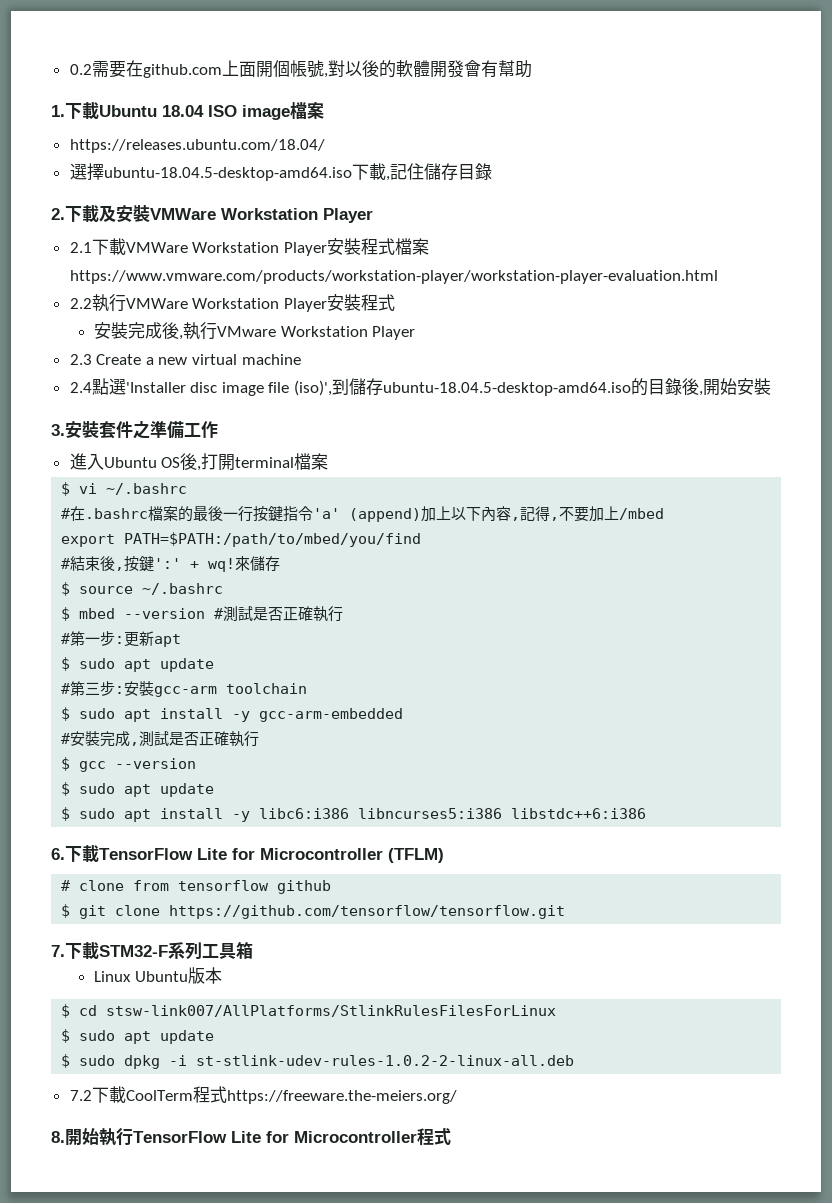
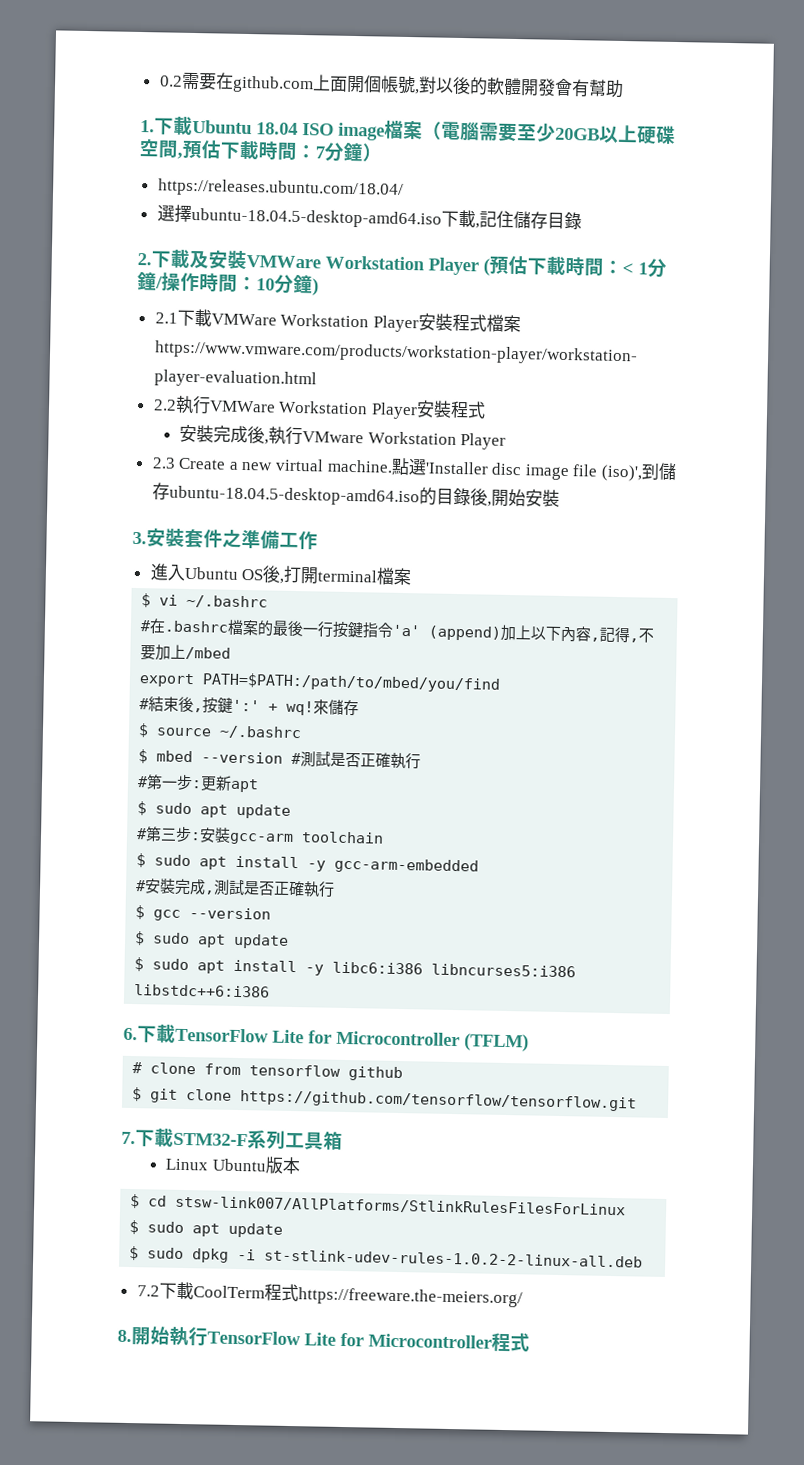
- 1.下載Ubuntu 18.04 ISO image檔案
+ 1.下載Ubuntu 18.04 ISO image檔案（電腦需要至少20GB以上硬碟空間,預估下載時間：7分鐘）
- 2.下載及安裝VMWare Workstation Player
+ 2.下載及安裝VMWare Workstation Player (預估下載時間：< 1分鐘/操作時間：10分鐘)
- 2.3 Create a new virtual machine
- 2.4點選'Installer disc image file (iso)',到儲存ubuntu-18.04.5-desktop-amd64.iso的目錄後,開始安裝
+ 2.3 Create a new virtual machine.點選'Installer disc image file (iso)',到儲存ubuntu-18.04.5-desktop-amd64.iso的目錄後,開始安裝

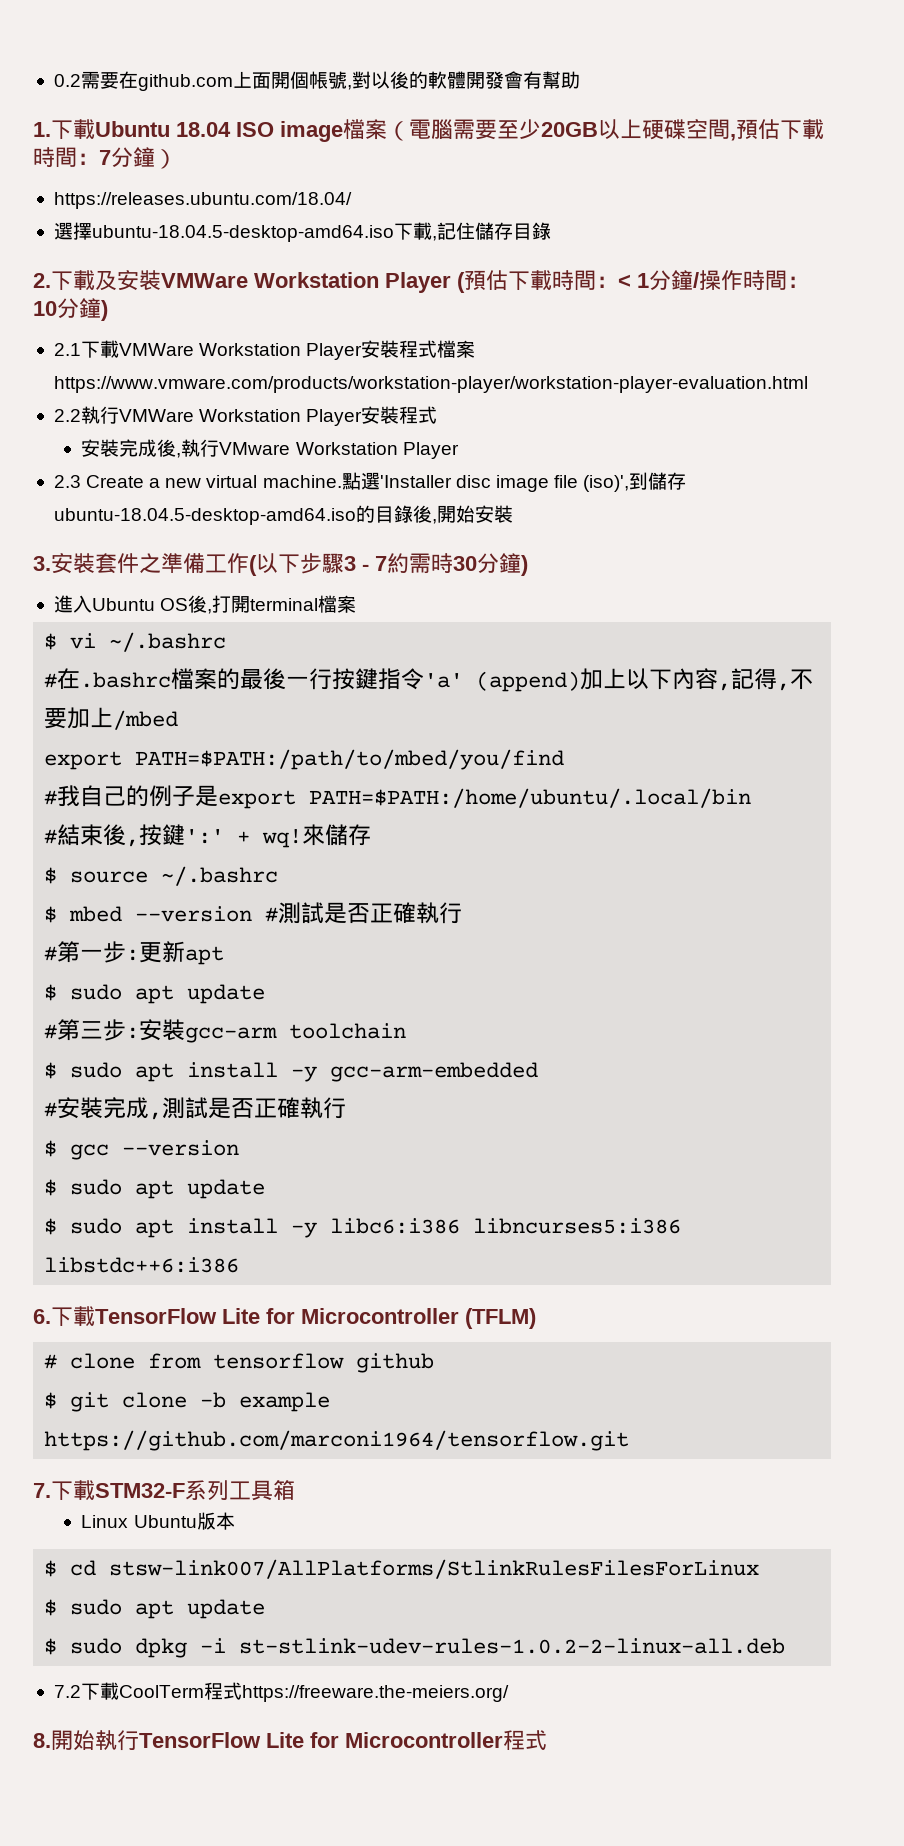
- 3.安裝套件之準備工作
+ 3.安裝套件之準備工作(以下步驟3 - 7約需時30分鐘)
+ #我自己的例子是export PATH=$PATH:/home/ubuntu/.local/bin
- $ git clone https://github.com/tensorflow/tensorflow.git
+ $ git clone -b example https://github.com/marconi1964/tensorflow.git

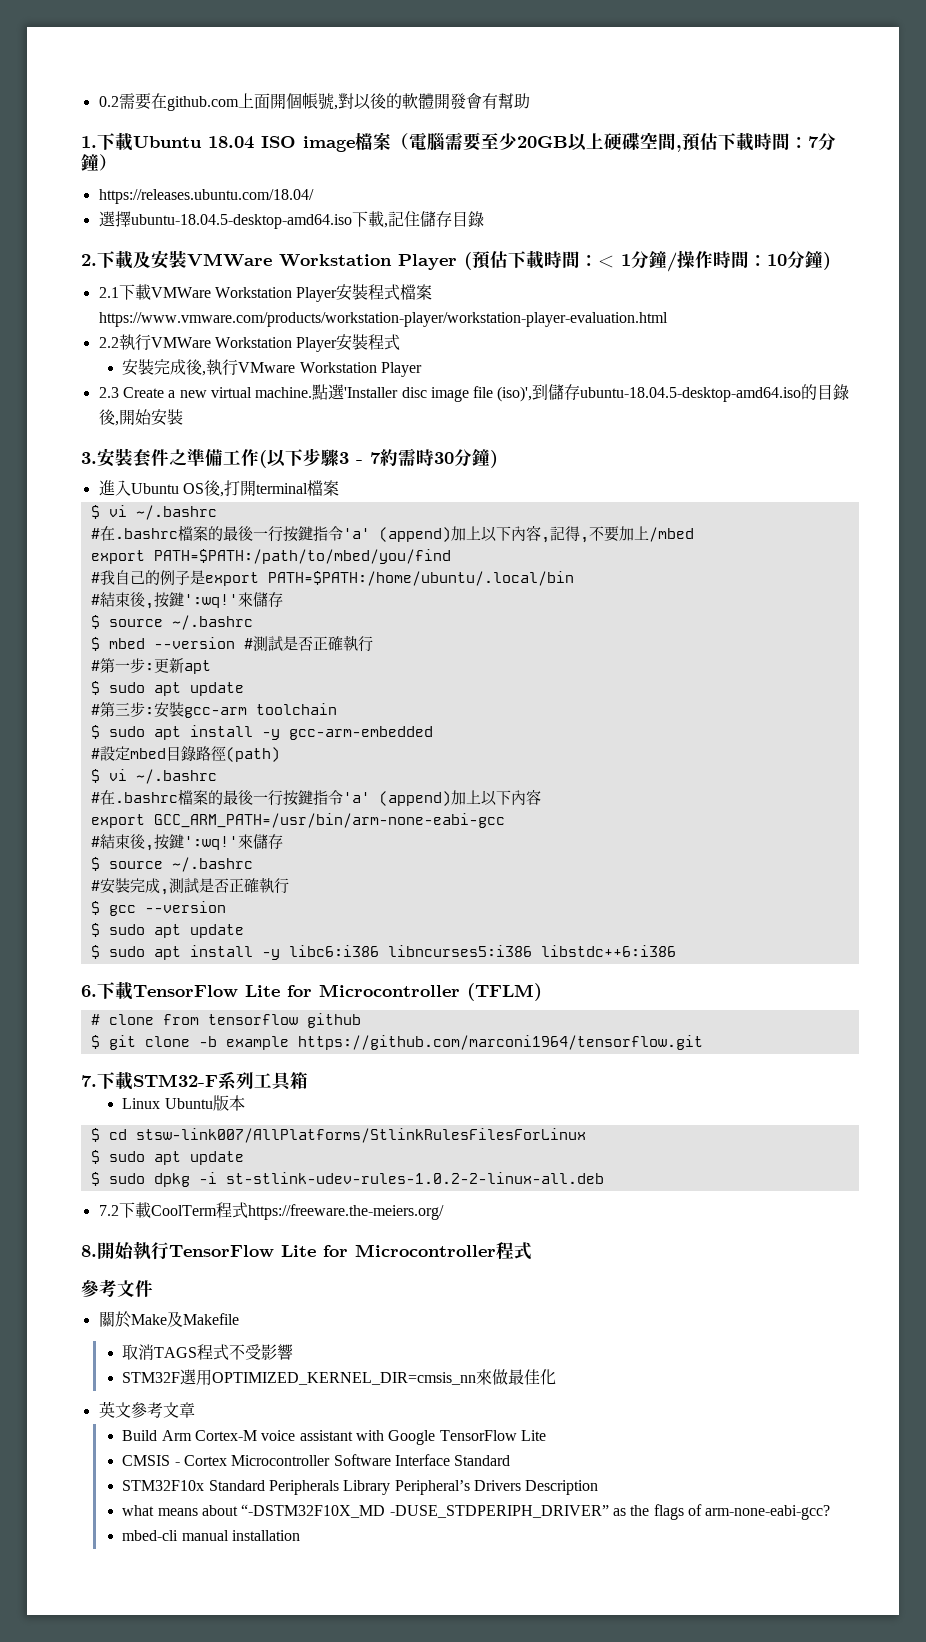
  #我自己的例子是export PATH=$PATH:/home/ubuntu/.local/bin
- #結束後,按鍵':' + wq!
+ #結束後,按鍵':wq!'
+ #設定mbed目錄路徑(path)
+ $ vi ~/.bashrc
+ #在.bashrc檔案的最後一行按鍵指令'a' (append)加上以下內容
+ export GCC_ARM_PATH=/usr/bin/arm-none-eabi-gcc
+ #結束後,按鍵':wq!'來儲存
+ $ source ~/.bashrc
+ 參考文件
+ 關於Make及Makefile
+ 取消TAGS程式不受影響
+ STM32F選用OPTIMIZED_KERNEL_DIR=cmsis_nn來做最佳化
+ 英文參考文章
+ Build Arm Cortex-M voice assistant with Google TensorFlow Lite
+ CMSIS - Cortex Microcontroller Software Interface Standard
+ STM32F10x Standard Peripherals Library Peripheral’s Drivers Description
+ what means about “-DSTM32F10X_MD -DUSE_STDPERIPH_DRIVER” as the flags of arm-none-eabi-gcc?
+ mbed-cli manual installation

